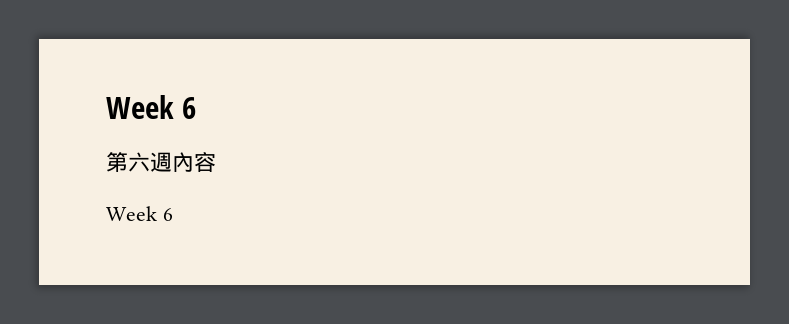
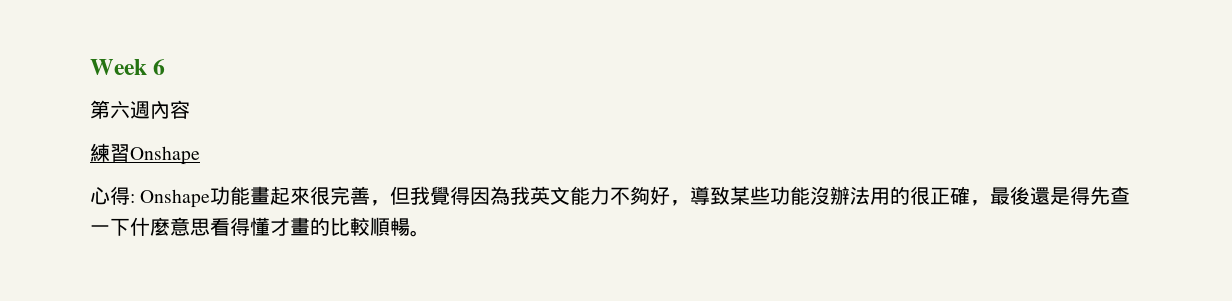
  第六週內容
- Week 6
+ 練習Onshape
+ 心得: Onshape功能畫起來很完善，但我覺得因為我英文能力不夠好，導致某些功能沒辦法用的很正確，最後還是得先查一下什麼意思看得懂才畫的比較順暢。

